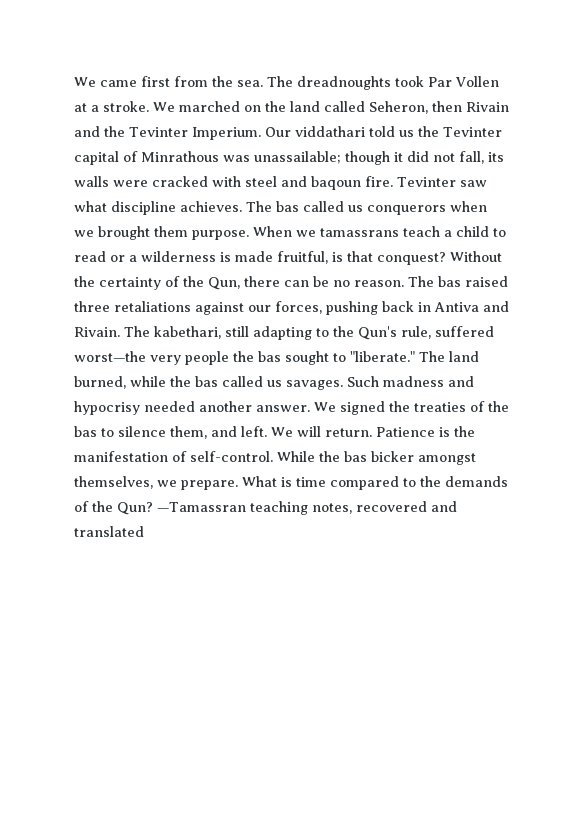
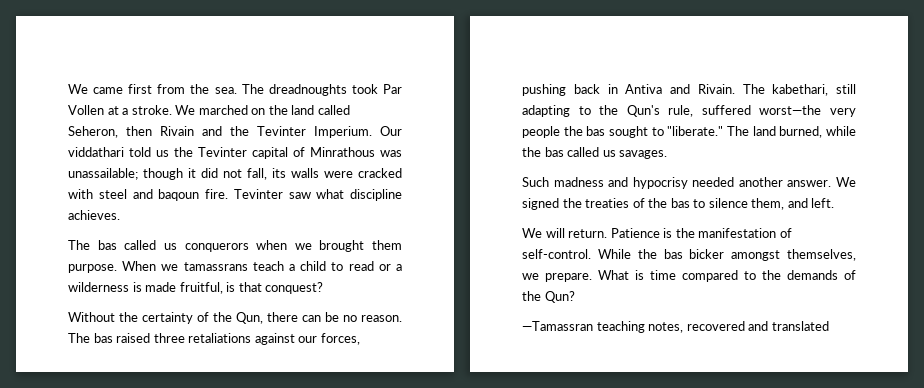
- Tevinter saw what discipline achieves. The bas called us conquerors when we brought them purpose.
+ Tevinter saw what discipline achieves.
+ The bas called us conquerors when we brought them purpose.
- When we tamassrans teach a child to read or a wilderness is made fruitful, is that conquest? Without the certainty of the Qun, there can be no reason.
+ When we tamassrans teach a child to read or a wilderness is made fruitful, is that conquest?
+ Without the certainty of the Qun, there can be no reason.
- The land burned, while the bas called us savages. Such madness and hypocrisy needed another answer.
+ The land burned, while the bas called us savages.
+ Such madness and hypocrisy needed another answer.
- We signed the treaties of the bas to silence them, and left. We will return.
+ We signed the treaties of the bas to silence them, and left.
+ We will return.
- What is time compared to the demands of the Qun? —Tamassran teaching notes, recovered and translated
+ What is time compared to the demands of the Qun?
+ —Tamassran teaching notes, recovered and translated

